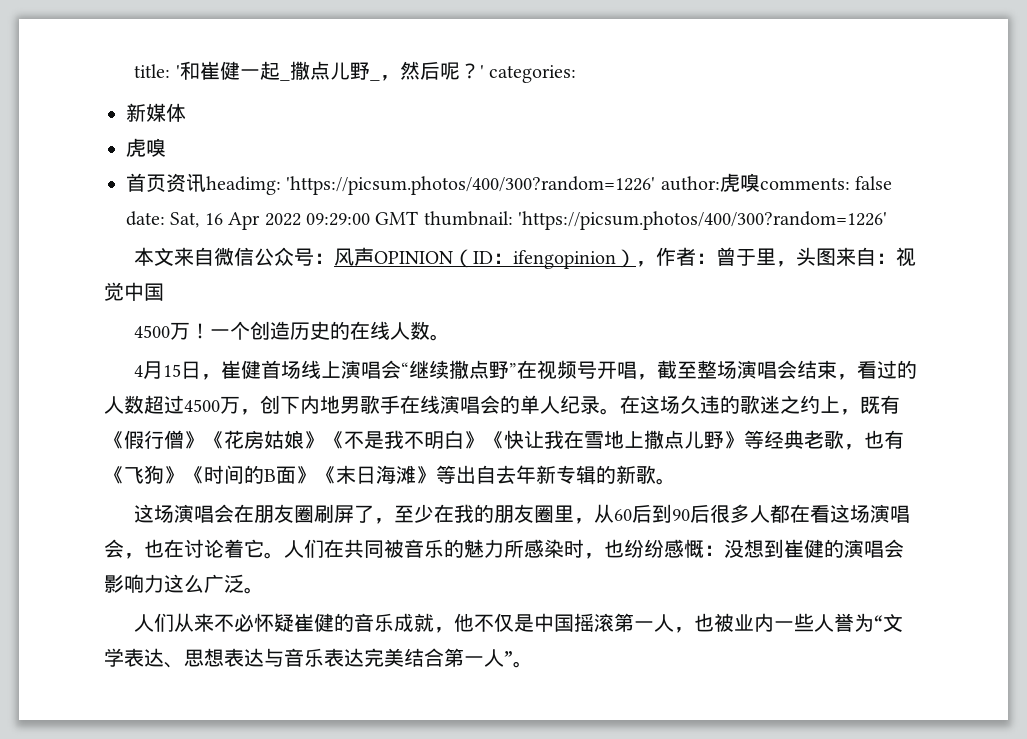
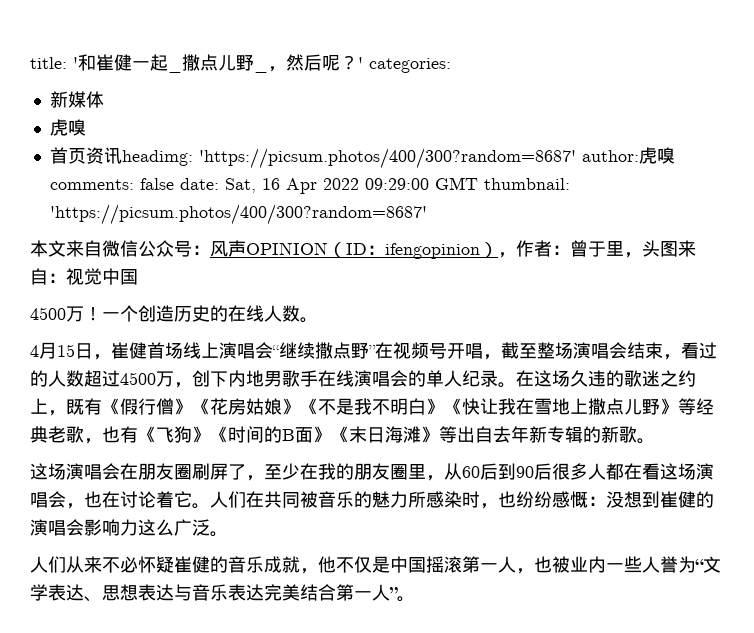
- 首页资讯headimg: 'https://picsum.photos/400/300?random=1226' author:虎嗅comments: false date: Sat, 16 Apr 2022 09:29:00 GMT thumbnail: 'https://picsum.photos/400/300?random=1226'
+ 首页资讯headimg: 'https://picsum.photos/400/300?random=8687' author:虎嗅comments: false date: Sat, 16 Apr 2022 09:29:00 GMT thumbnail: 'https://picsum.photos/400/300?random=8687'

